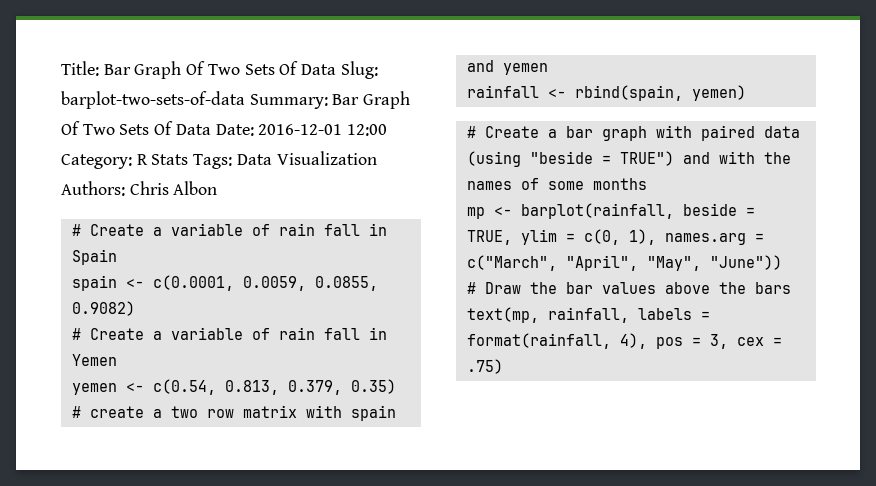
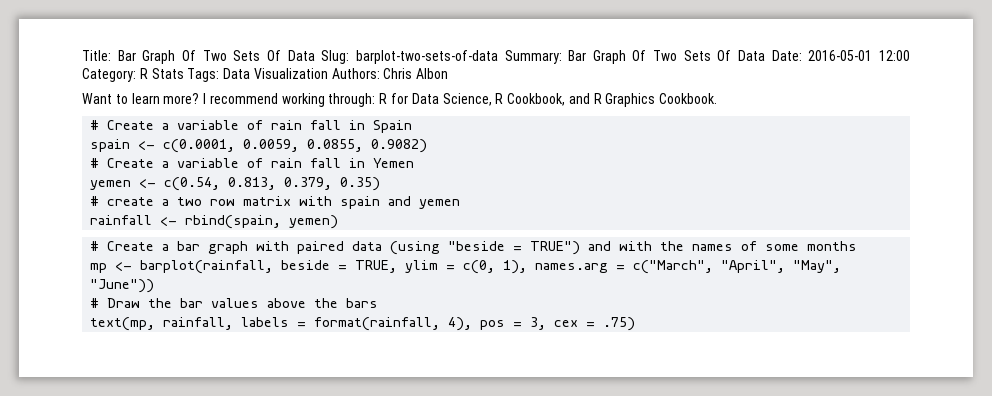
- Title: Bar Graph Of Two Sets Of Data Slug: barplot-two-sets-of-data Summary: Bar Graph Of Two Sets Of Data Date: 2016-12-01 12:00 Category: R Stats Tags: Data Visualization Authors: Chris Albon
+ Title: Bar Graph Of Two Sets Of Data Slug: barplot-two-sets-of-data Summary: Bar Graph Of Two Sets Of Data Date: 2016-05-01 12:00 Category: R Stats Tags: Data Visualization Authors: Chris Albon
+ Want to learn more? I recommend working through: R for Data Science, R Cookbook, and R Graphics Cookbook.

